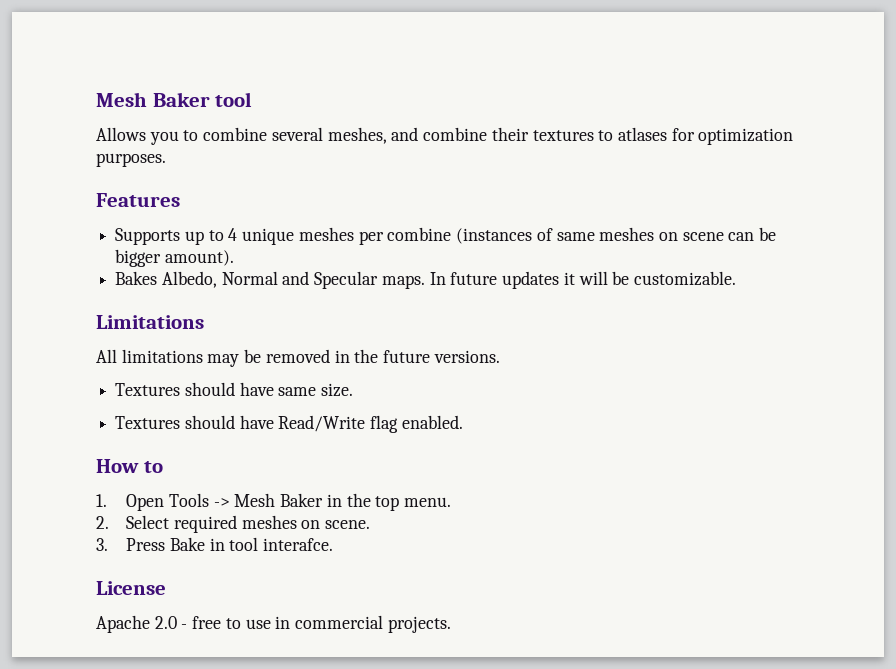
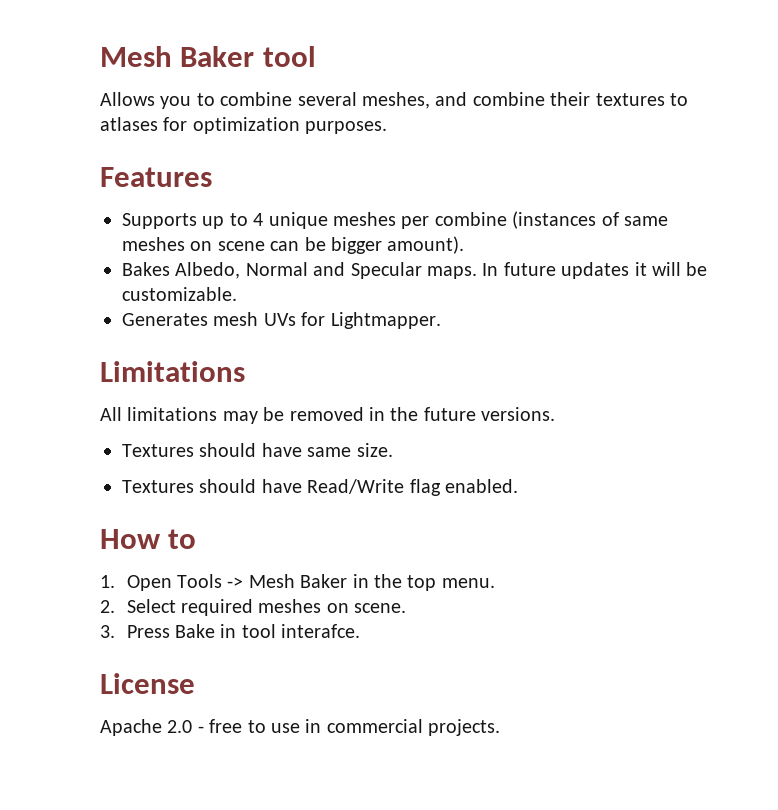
+ Generates mesh UVs for Lightmapper.

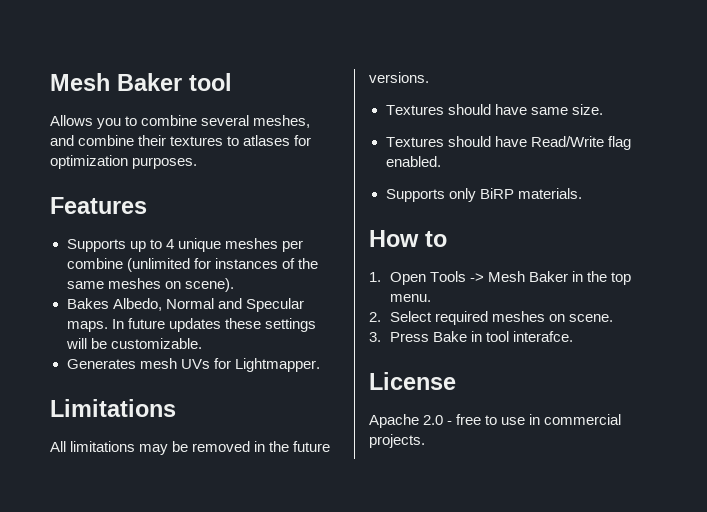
- Supports up to 4 unique meshes per combine (instances of same meshes on scene can be bigger amount).
+ Supports up to 4 unique meshes per combine (unlimited for instances of the same meshes on scene).
- In future updates it will be customizable.
+ In future updates these settings will be customizable.
+ Supports only BiRP materials.

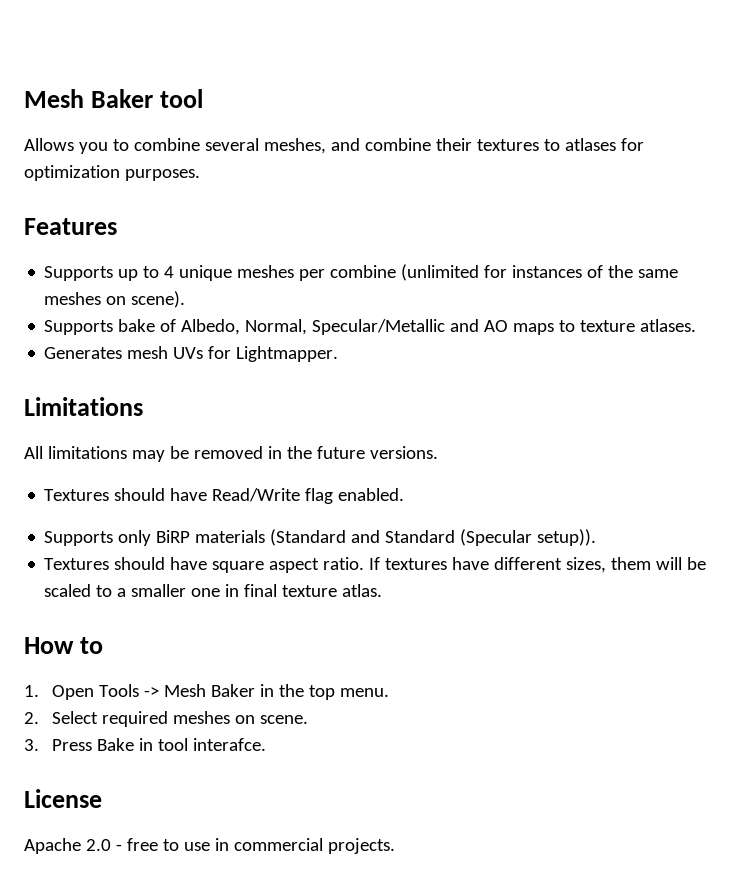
- Bakes Albedo, Normal and Specular maps. In future updates these settings will be customizable.
+ Supports bake of Albedo, Normal, Specular/Metallic and AO maps to texture atlases.
- Textures should have same size.
- Supports only BiRP materials.
+ Supports only BiRP materials (Standard and Standard (Specular setup)).
+ Textures should have square aspect ratio. If textures have different sizes, them will be scaled to a smaller one in final texture atlas.

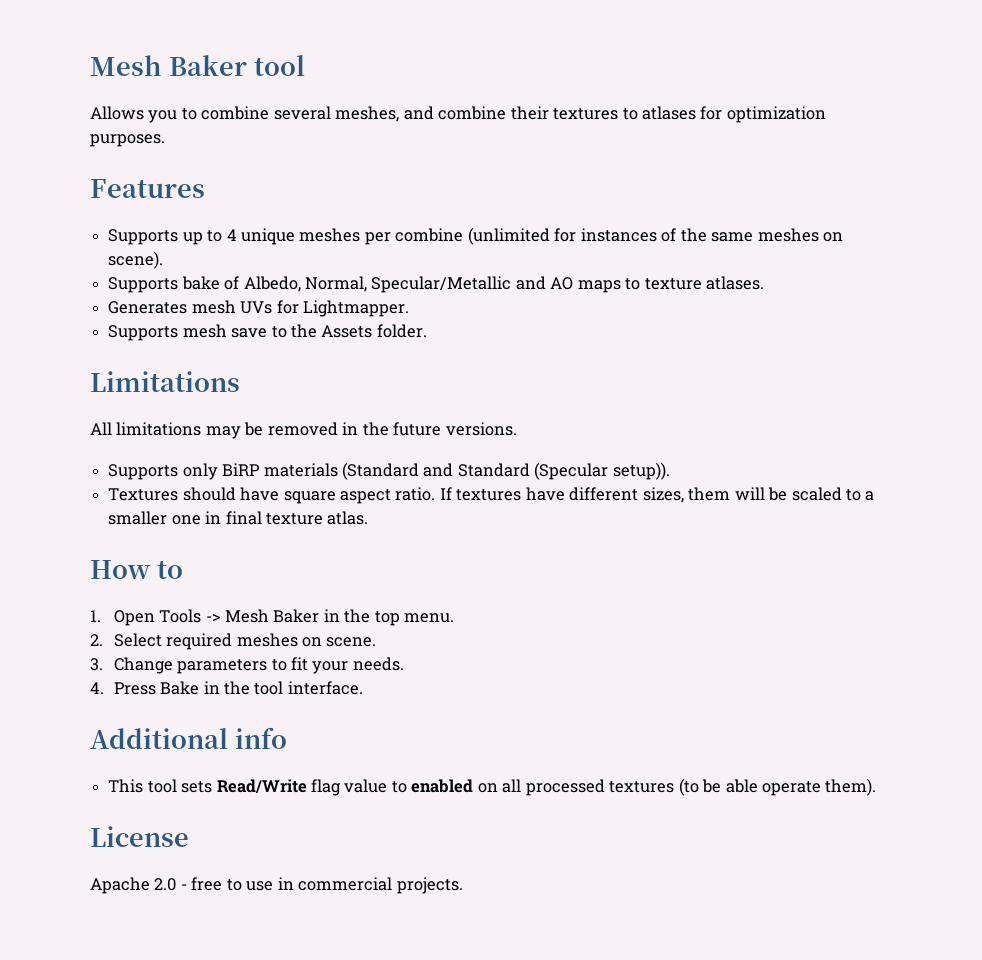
+ Supports mesh save to the Assets folder.
- Textures should have Read/Write flag enabled.
- 3. Press Bake in tool interafce.
+ 3. Change parameters to fit your needs.
+ 4. Press Bake in the tool interface.
+ Additional info
+ This tool sets Read/Write flag value to enabled on all processed textures (to be able operate them).

